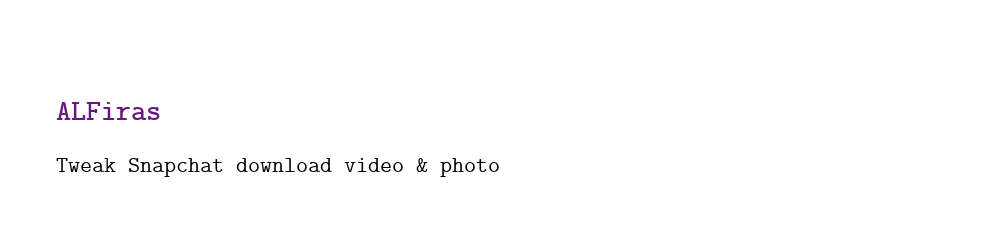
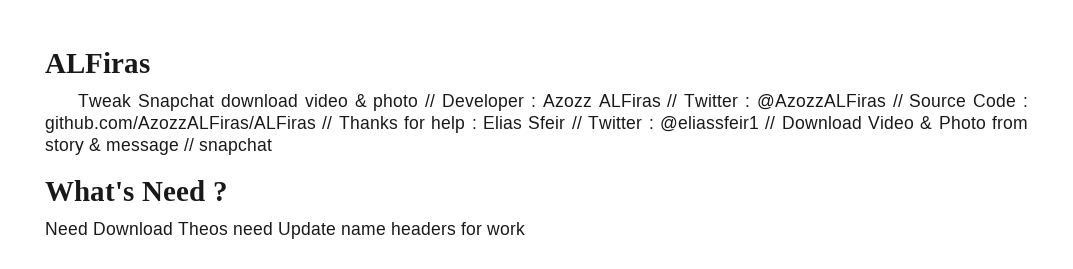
- Tweak Snapchat download video & photo
+ Tweak Snapchat download video & photo // Developer : Azozz ALFiras // Twitter : @AzozzALFiras // Source Code : github.com/AzozzALFiras/ALFiras // Thanks for help : Elias Sfeir // Twitter : @eliassfeir1 // Download Video & Photo from story & message // snapchat
+ What's Need ?
+ Need Download Theos need Update name headers for work

